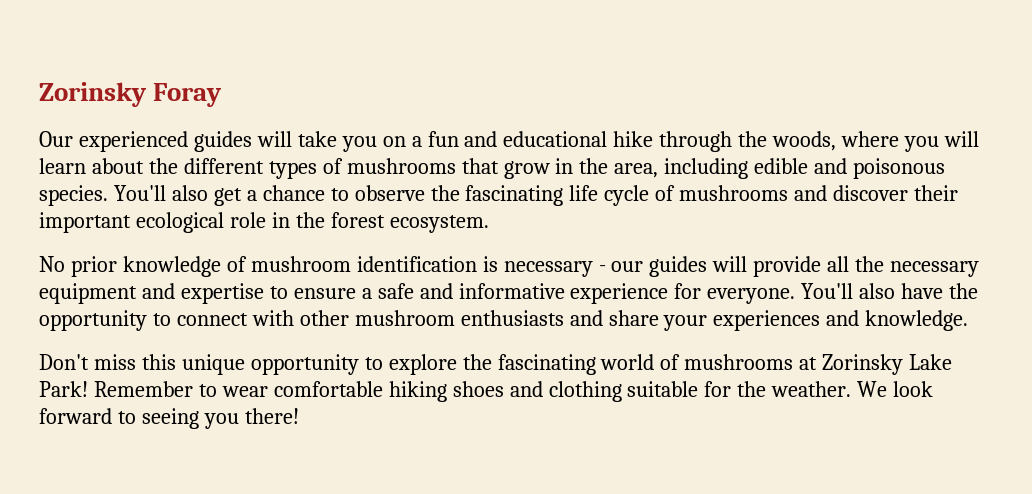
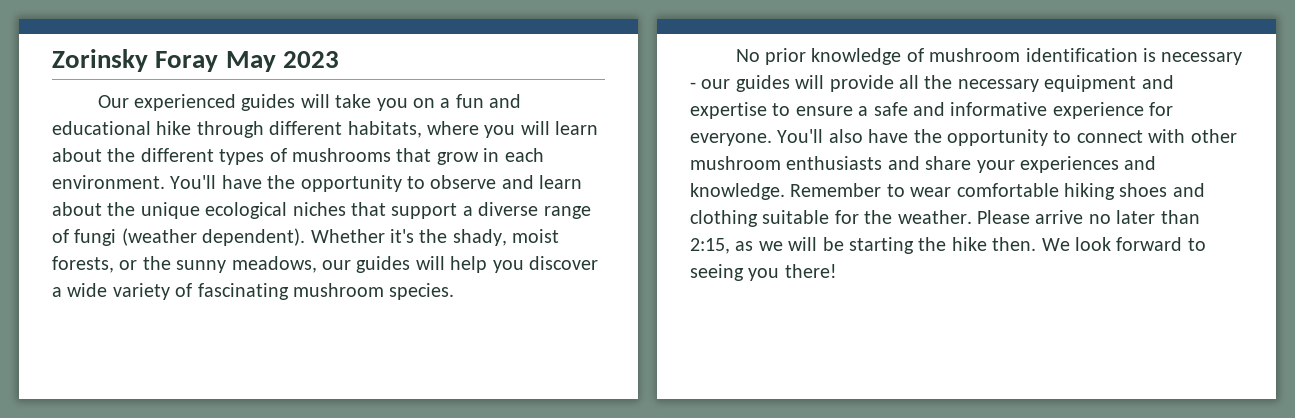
- Zorinsky Foray
+ Zorinsky Foray May 2023
- Our experienced guides will take you on a fun and educational hike through the woods, where you will learn about the different types of mushrooms that grow in the area, including edible and poisonous species. You'll also get a chance to observe the fascinating life cycle of mushrooms and discover their important ecological role in the forest ecosystem.
+ Our experienced guides will take you on a fun and educational hike through different habitats, where you will learn about the different types of mushrooms that grow in each environment. You'll have the opportunity to observe and learn about the unique ecological niches that support a diverse range of fungi (weather dependent). Whether it's the shady, moist forests, or the sunny meadows, our guides will help you discover a wide variety of fascinating mushroom species.
- You'll also have the opportunity to connect with other mushroom enthusiasts and share your experiences and knowledge.
- Don't miss this unique opportunity to explore the fascinating world of mushrooms at Zorinsky Lake Park! Remember to wear comfortable hiking shoes and clothing suitable for the weather.
+ You'll also have the opportunity to connect with other mushroom enthusiasts and share your experiences and knowledge. Remember to wear comfortable hiking shoes and clothing suitable for the weather.
+ Please arrive no later than 2:15, as we will be starting the hike then.

